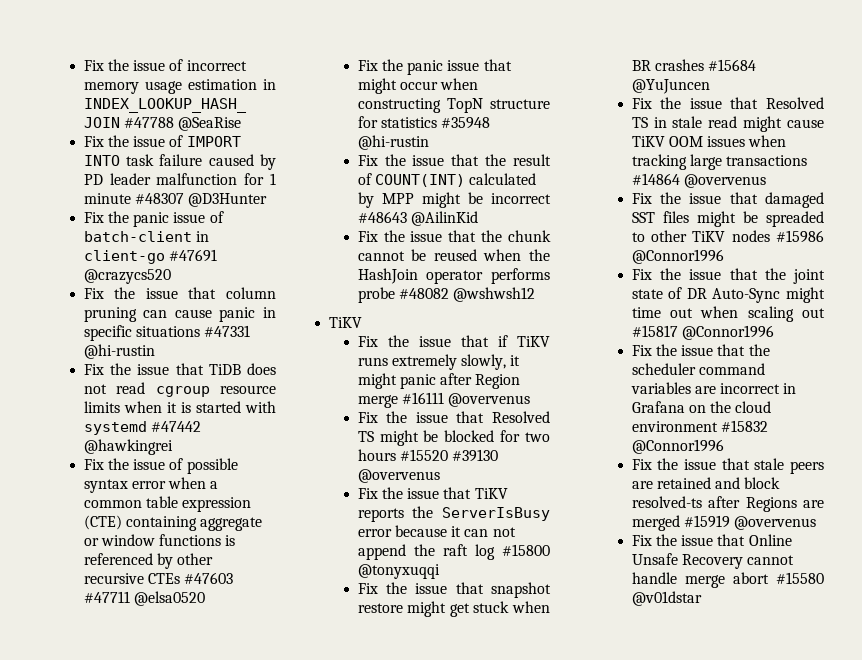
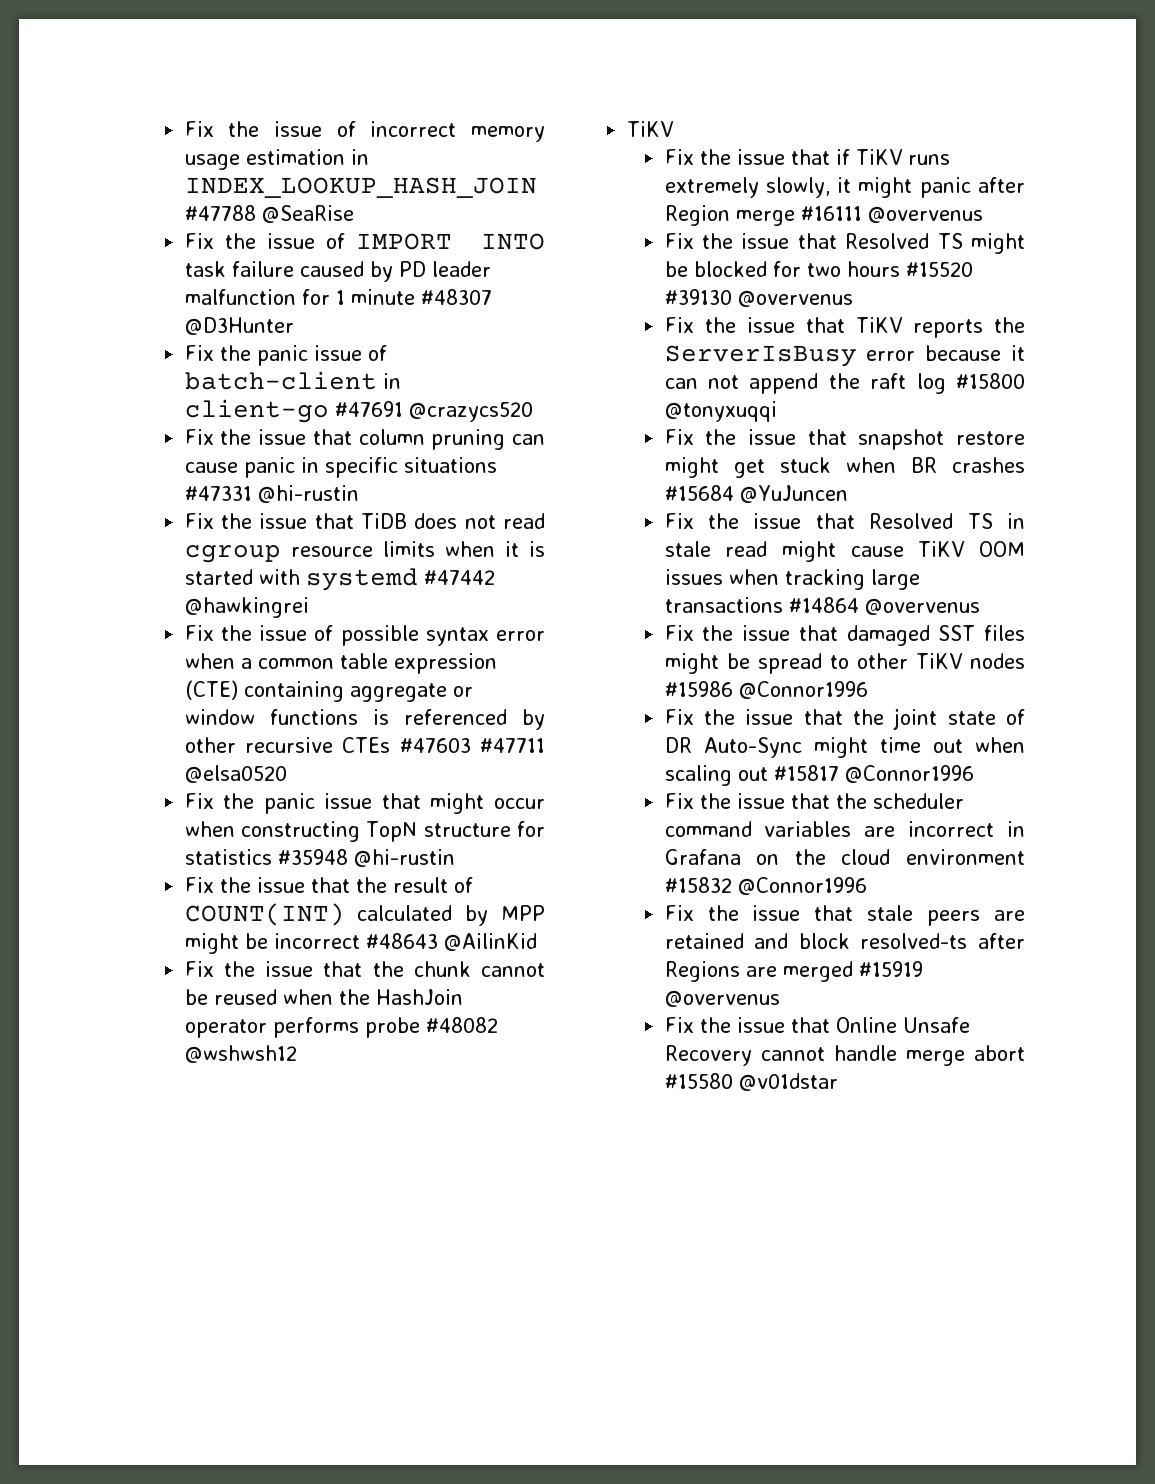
- Fix the issue that damaged SST files might be spreaded to other TiKV nodes #15986 @Connor1996
+ Fix the issue that damaged SST files might be spread to other TiKV nodes #15986 @Connor1996

